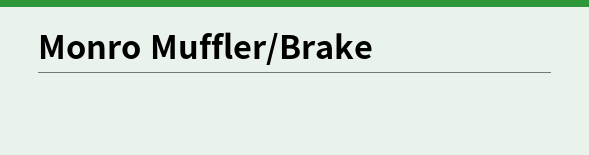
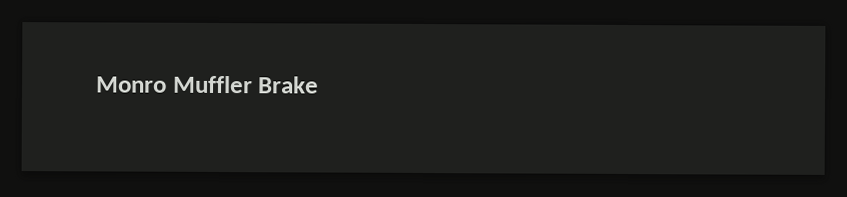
- Monro Muffler/Brake
+ Monro Muffler Brake

